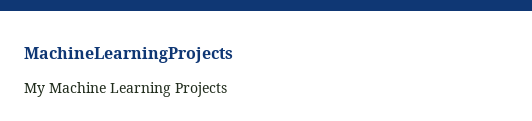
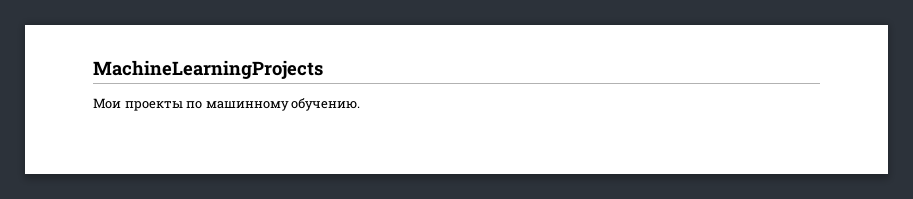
- My Machine Learning Projects
+ Мои проекты по машинному обучению.

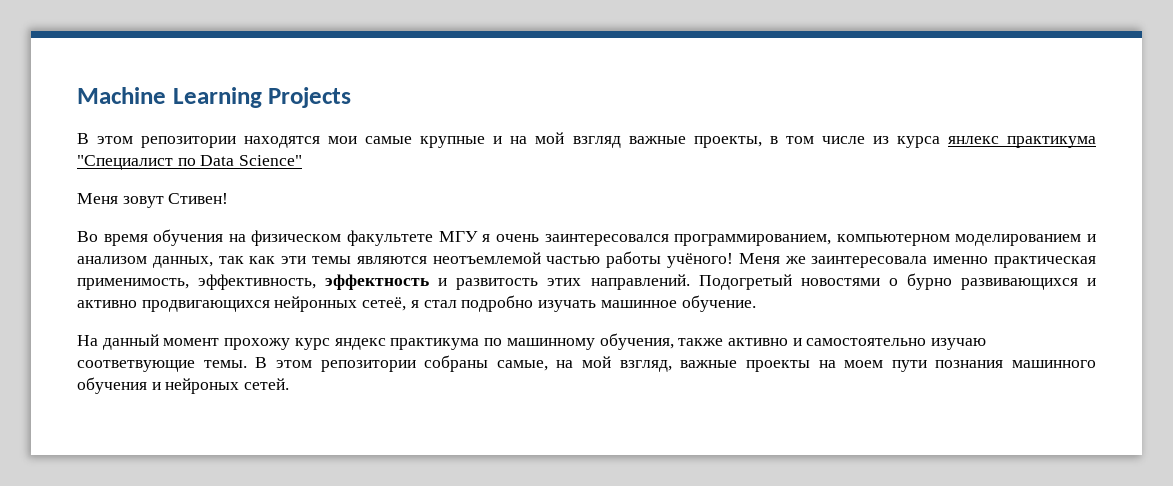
- MachineLearningProjects
- Мои проекты по машинному обучению.
+ Machine Learning Projects
+ В этом репозитории находятся мои самые крупные и на мой взгляд важные проекты, в том числе из курса янлекс практикума "Специалист по Data Science"
+ Меня зовут Стивен!
+ Во время обучения на физическом факультете МГУ я очень заинтересовался программированием, компьютерном моделированием и анализом данных, так как эти темы являются неотъемлемой частью работы учёного! Меня же заинтересовала именно практическая применимость, эффективность, эффектность и развитость этих направлений. Подогретый новостями о бурно развивающихся и активно продвигающихся нейронных сетеё, я стал подробно изучать машинное обучение.
+ На данный момент прохожу курс яндекс практикума по машинному обучения, также активно и самостоятельно изучаю соответвующие темы. В этом репозитории собраны самые, на мой взгляд, важные проекты на моем пути познания машинного обучения и нейроных сетей.

